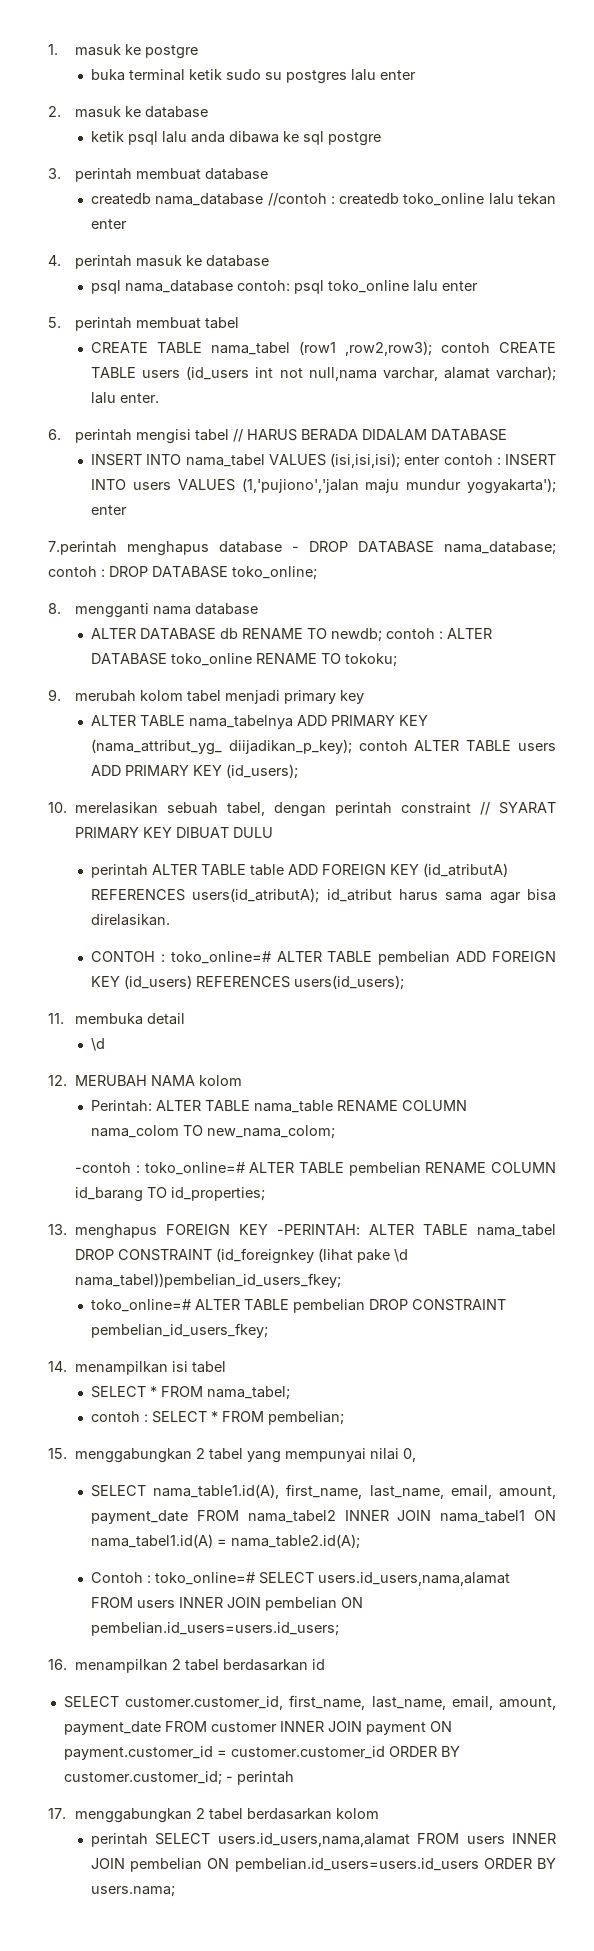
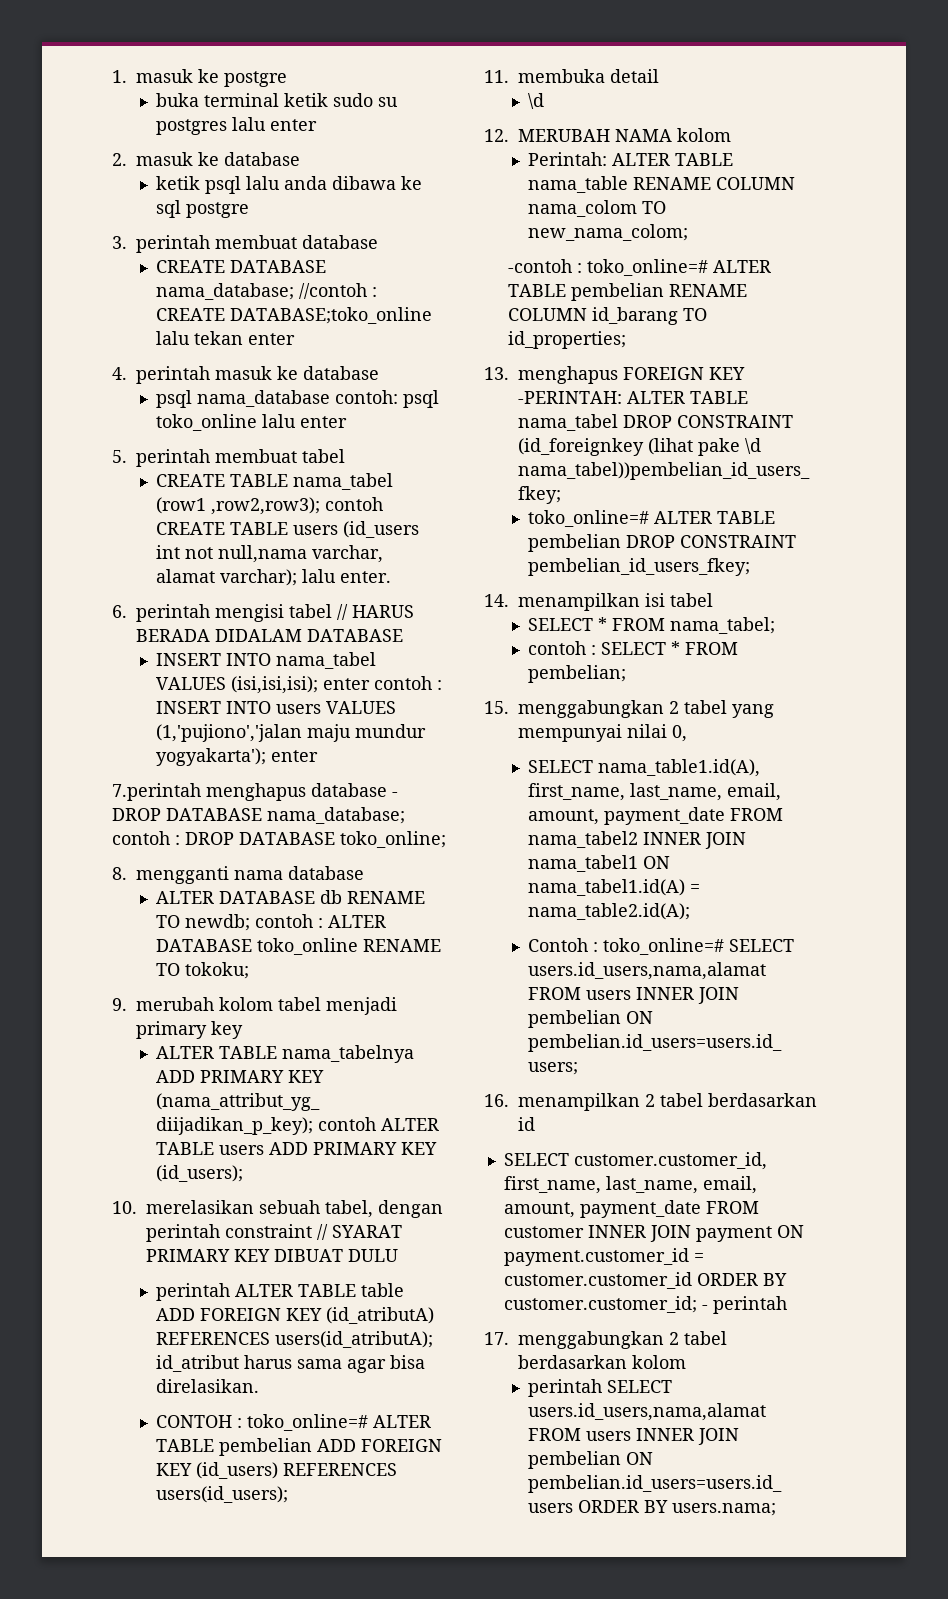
- createdb nama_database //contoh : createdb toko_online lalu tekan enter
+ CREATE DATABASE nama_database; //contoh : CREATE DATABASE;toko_online lalu tekan enter

